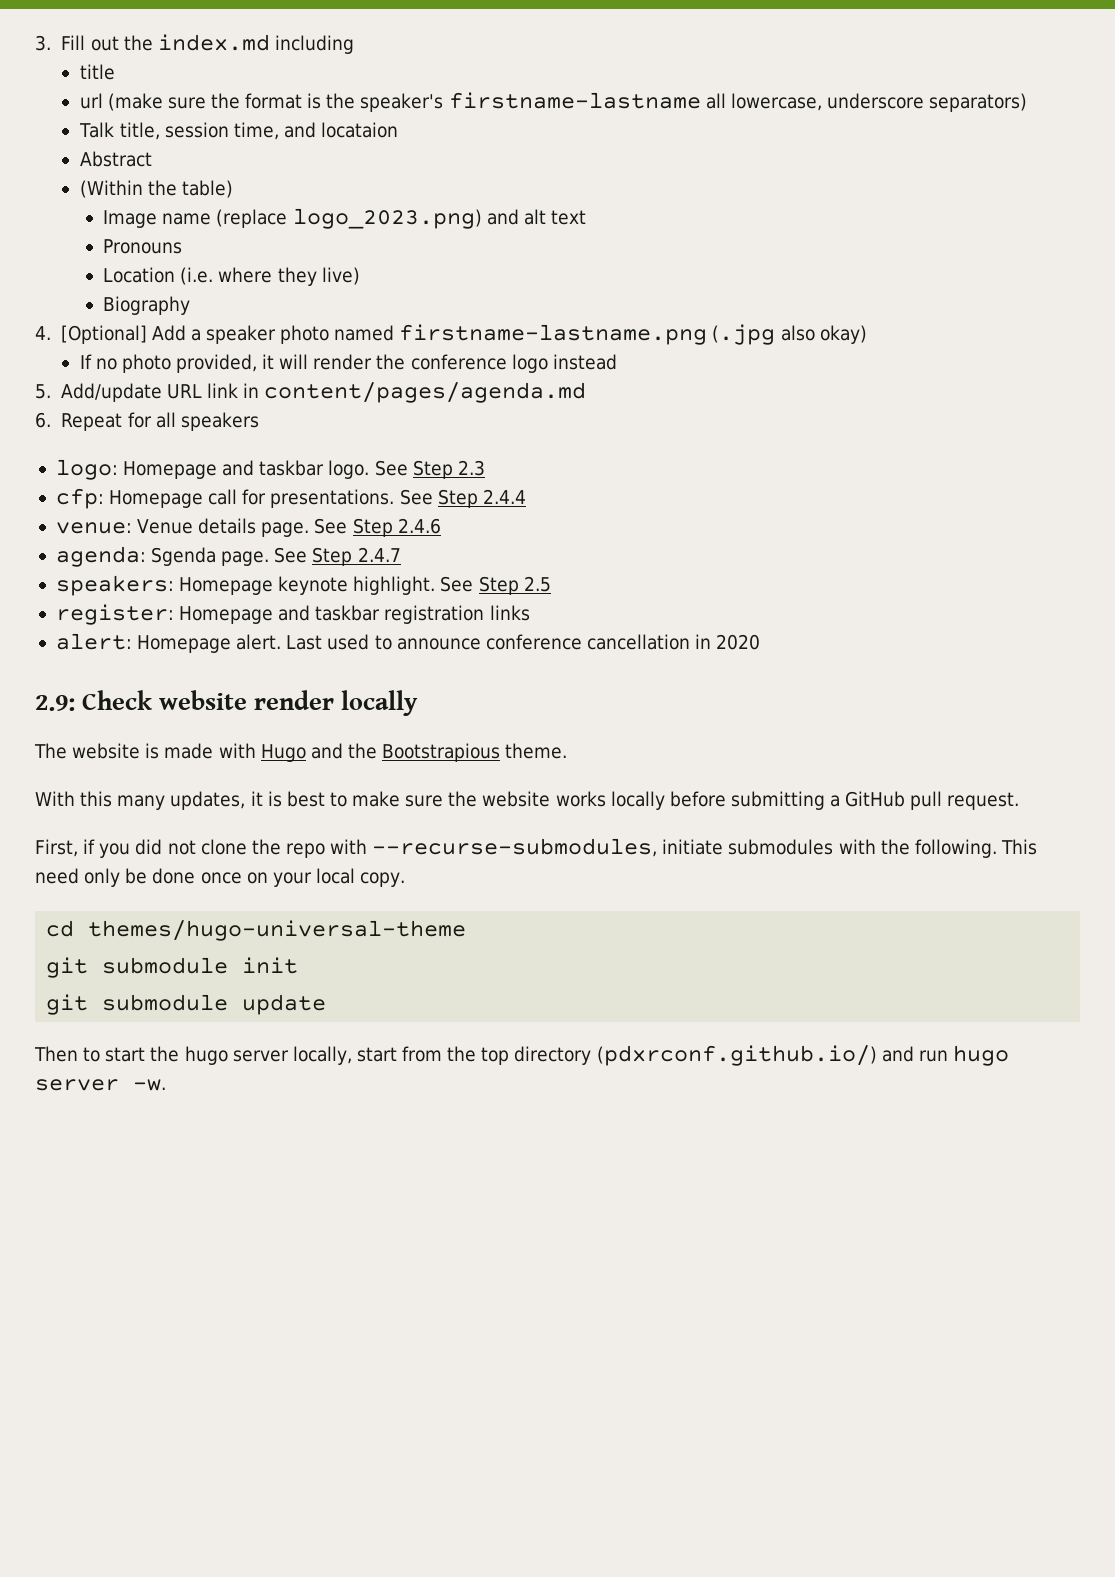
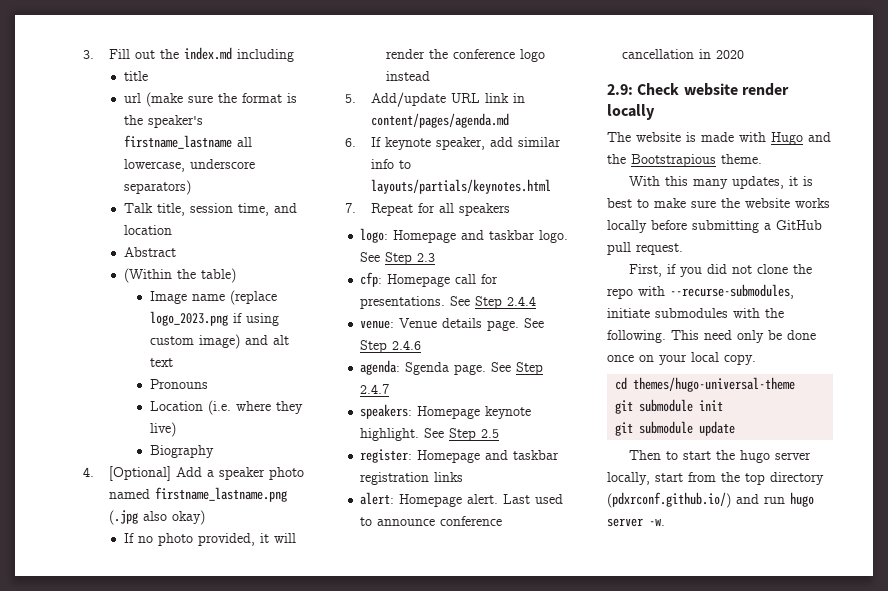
- url (make sure the format is the speaker's firstname-lastname all lowercase, underscore separators)
+ url (make sure the format is the speaker's firstname_lastname all lowercase, underscore separators)
- Talk title, session time, and locataion
+ Talk title, session time, and location
- Image name (replace logo_2023.png) and alt text
+ Image name (replace logo_2023.png if using custom image) and alt text
- 4. [Optional] Add a speaker photo named firstname-lastname.png (.jpg also okay)
+ 4. [Optional] Add a speaker photo named firstname_lastname.png (.jpg also okay)
- 6. Repeat for all speakers
+ 6. If keynote speaker, add similar info to layouts/partials/keynotes.html
+ 7. Repeat for all speakers

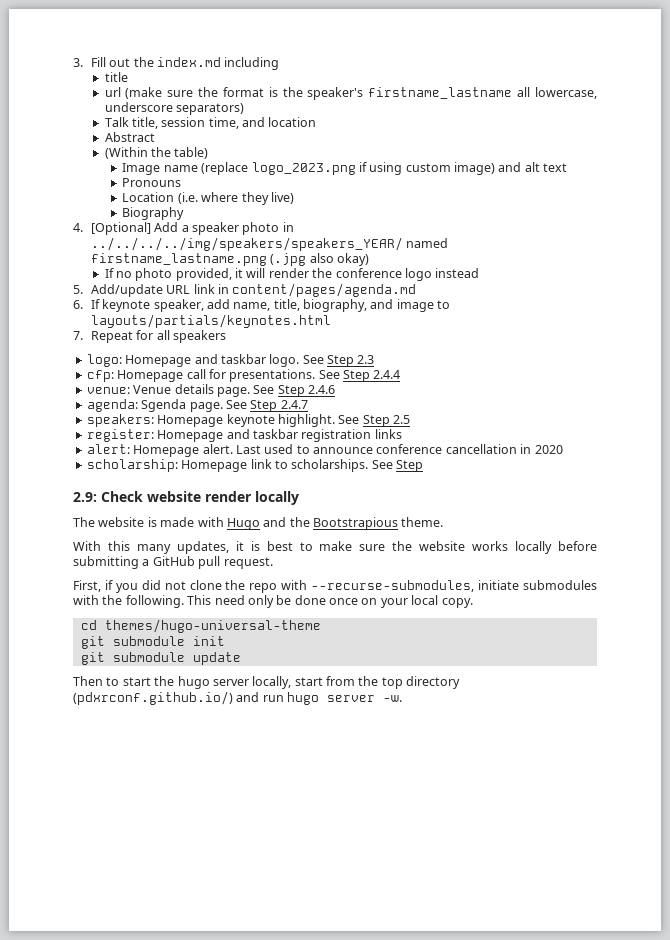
- 4. [Optional] Add a speaker photo named firstname_lastname.png (.jpg also okay)
+ 4. [Optional] Add a speaker photo in ../../../../img/speakers/speakers_YEAR/ named firstname_lastname.png (.jpg also okay)
- 6. If keynote speaker, add similar info to layouts/partials/keynotes.html
+ 6. If keynote speaker, add name, title, biography, and image to layouts/partials/keynotes.html
+ scholarship: Homepage link to scholarships. See Step

